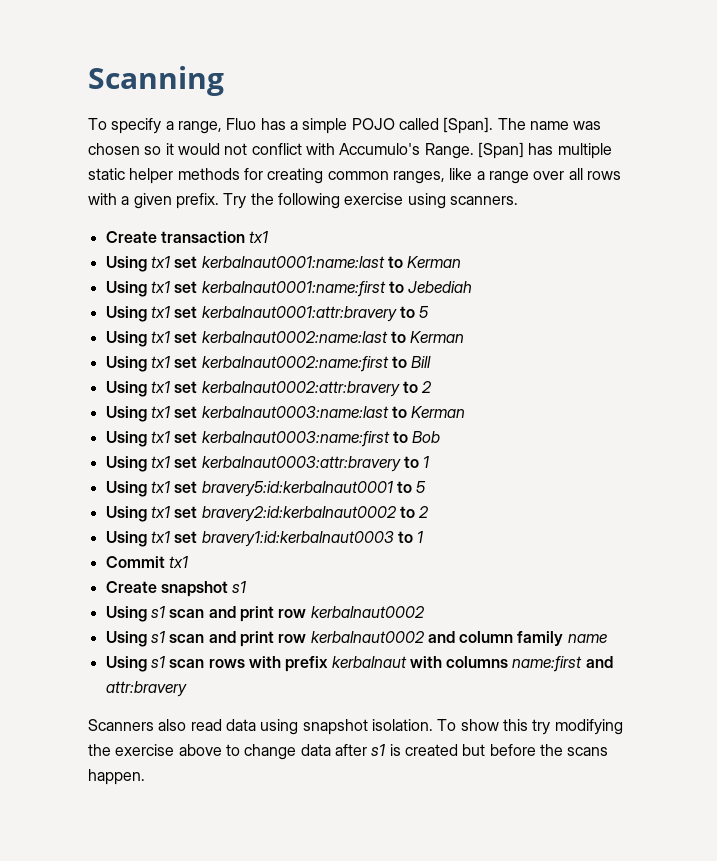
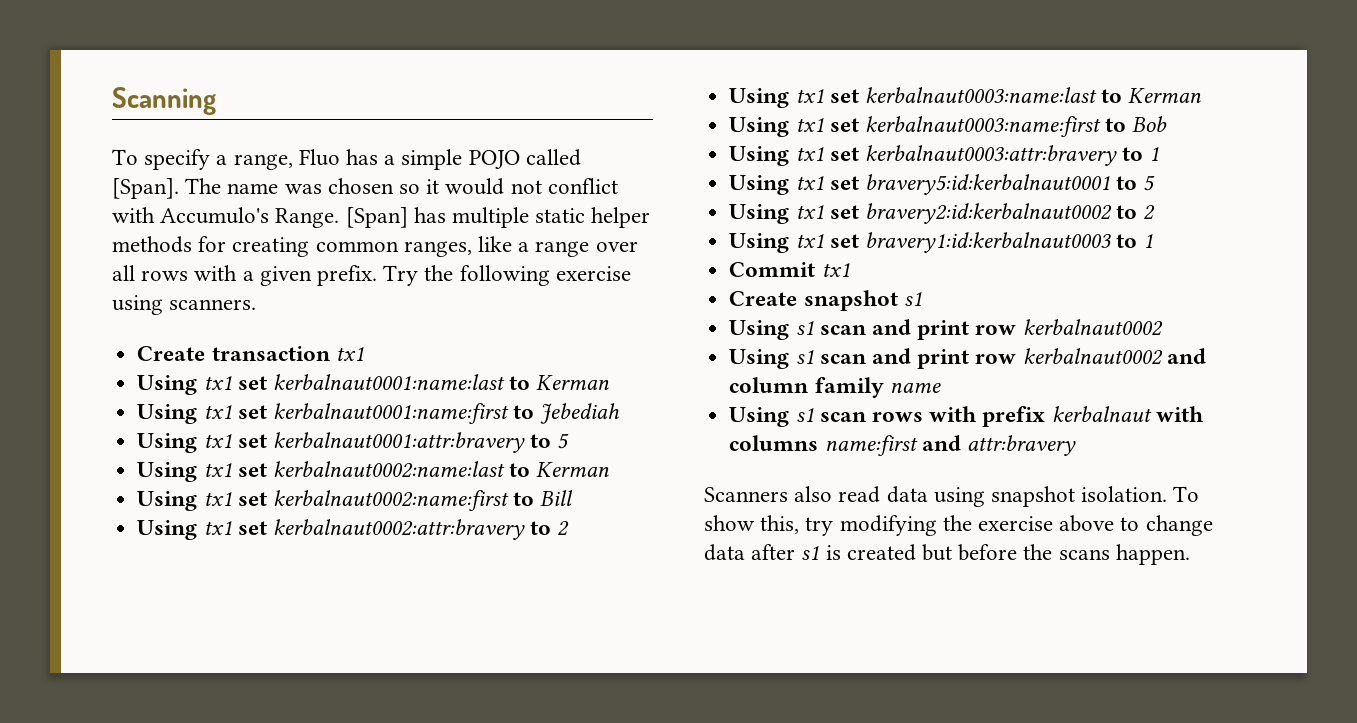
- To show this try modifying the exercise above to change data after s1 is created but before the scans happen.
+ To show this, try modifying the exercise above to change data after s1 is created but before the scans happen.

